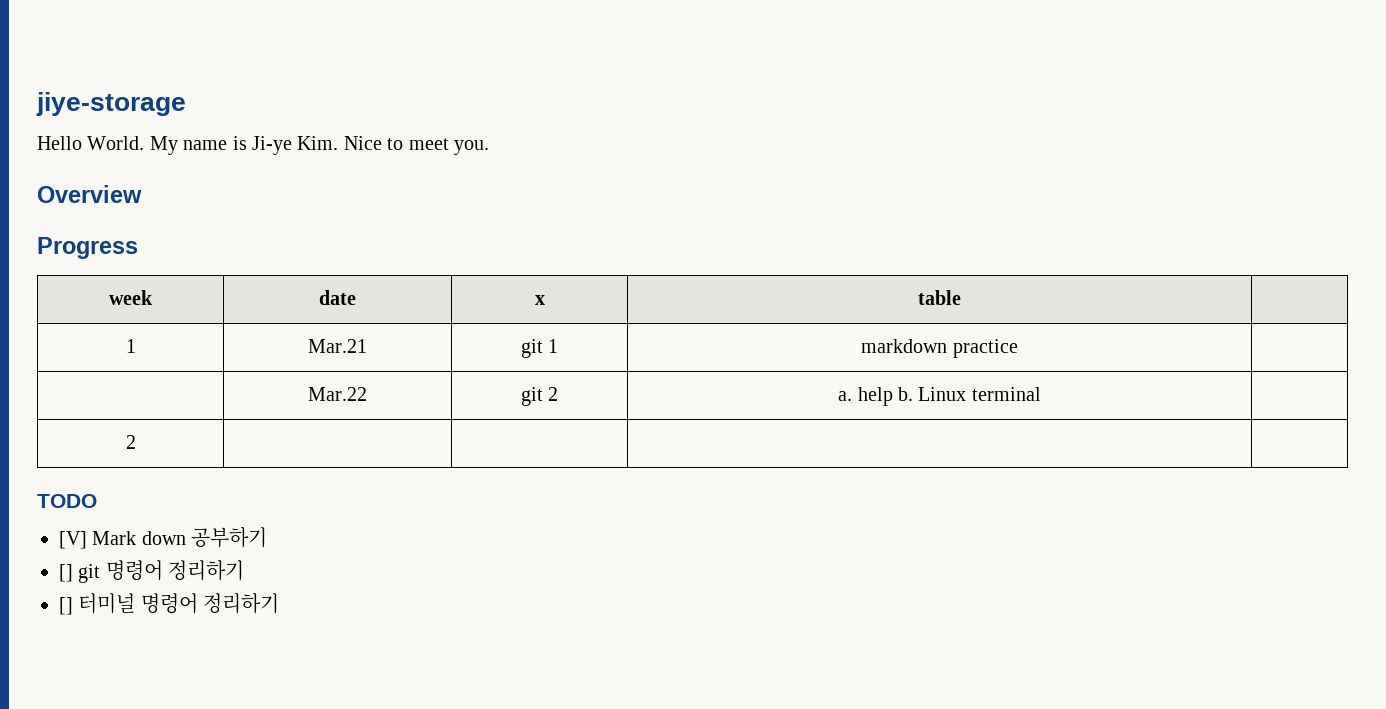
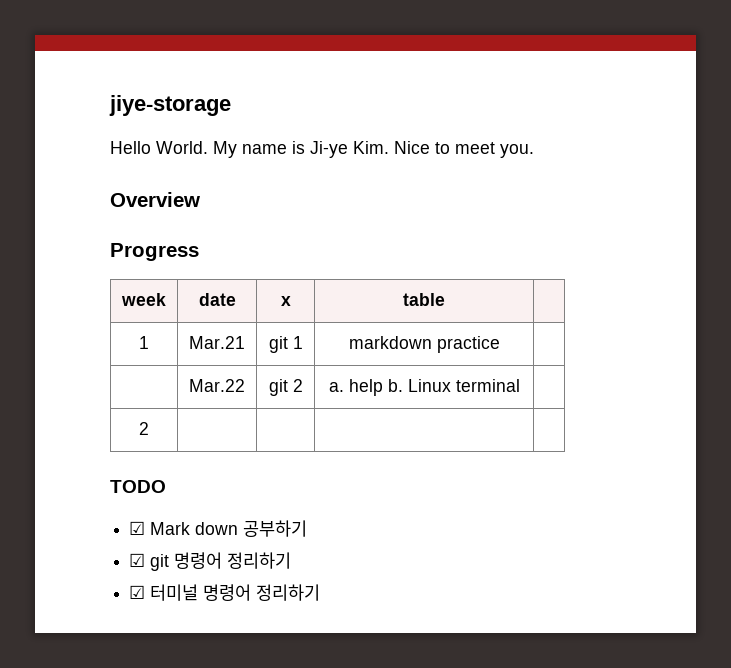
- [V] Mark down 공부하기
+ ☑ Mark down 공부하기
- [] git 명령어 정리하기
+ ☑ git 명령어 정리하기
- [] 터미널 명령어 정리하기
+ ☑ 터미널 명령어 정리하기

